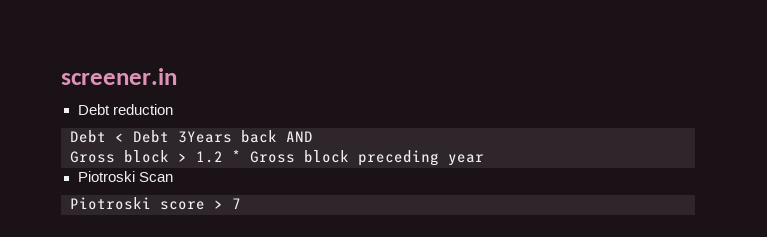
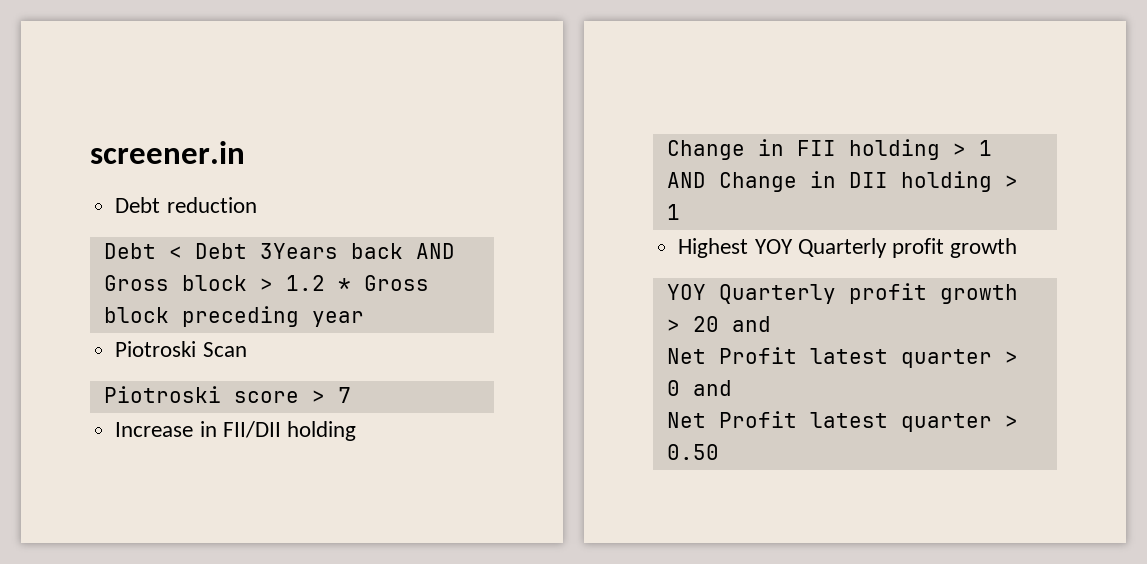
+ Increase in FII/DII holding
+ Change in FII holding > 1 AND Change in DII holding > 1
+ Highest YOY Quarterly profit growth
+ YOY Quarterly profit growth > 20 and
+ Net Profit latest quarter > 0 and
+ Net Profit latest quarter > 0.50

